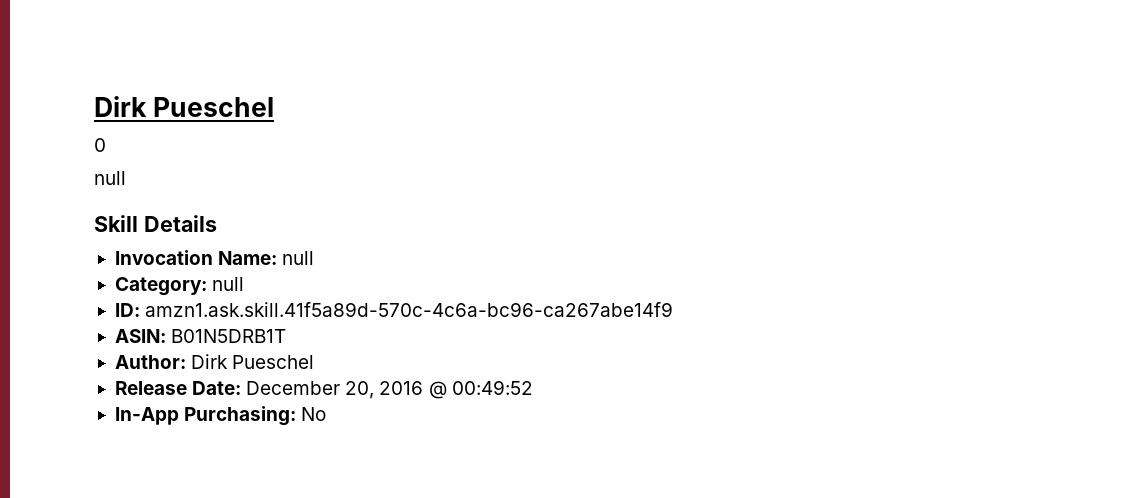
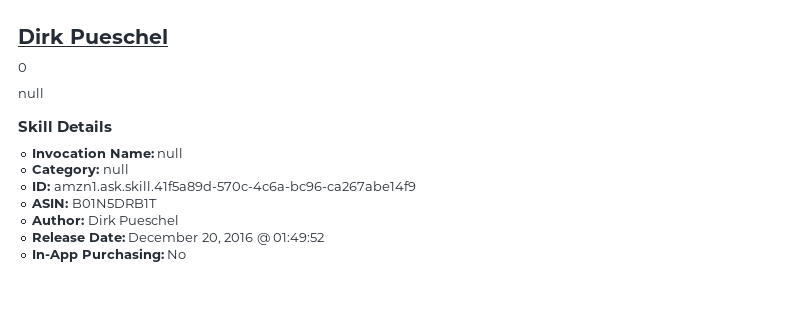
- Release Date: December 20, 2016 @ 00:49:52
+ Release Date: December 20, 2016 @ 01:49:52

